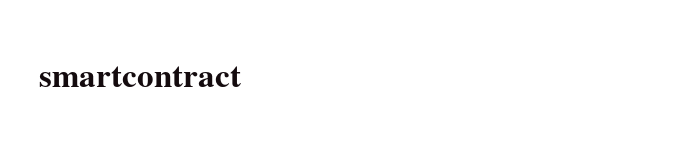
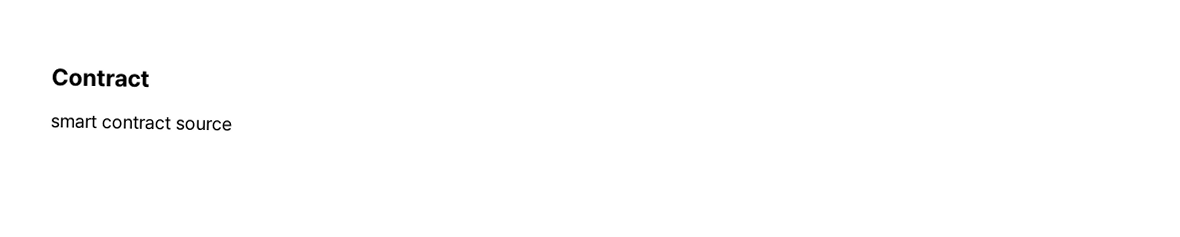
- smartcontract
+ Contract
+ smart contract source

